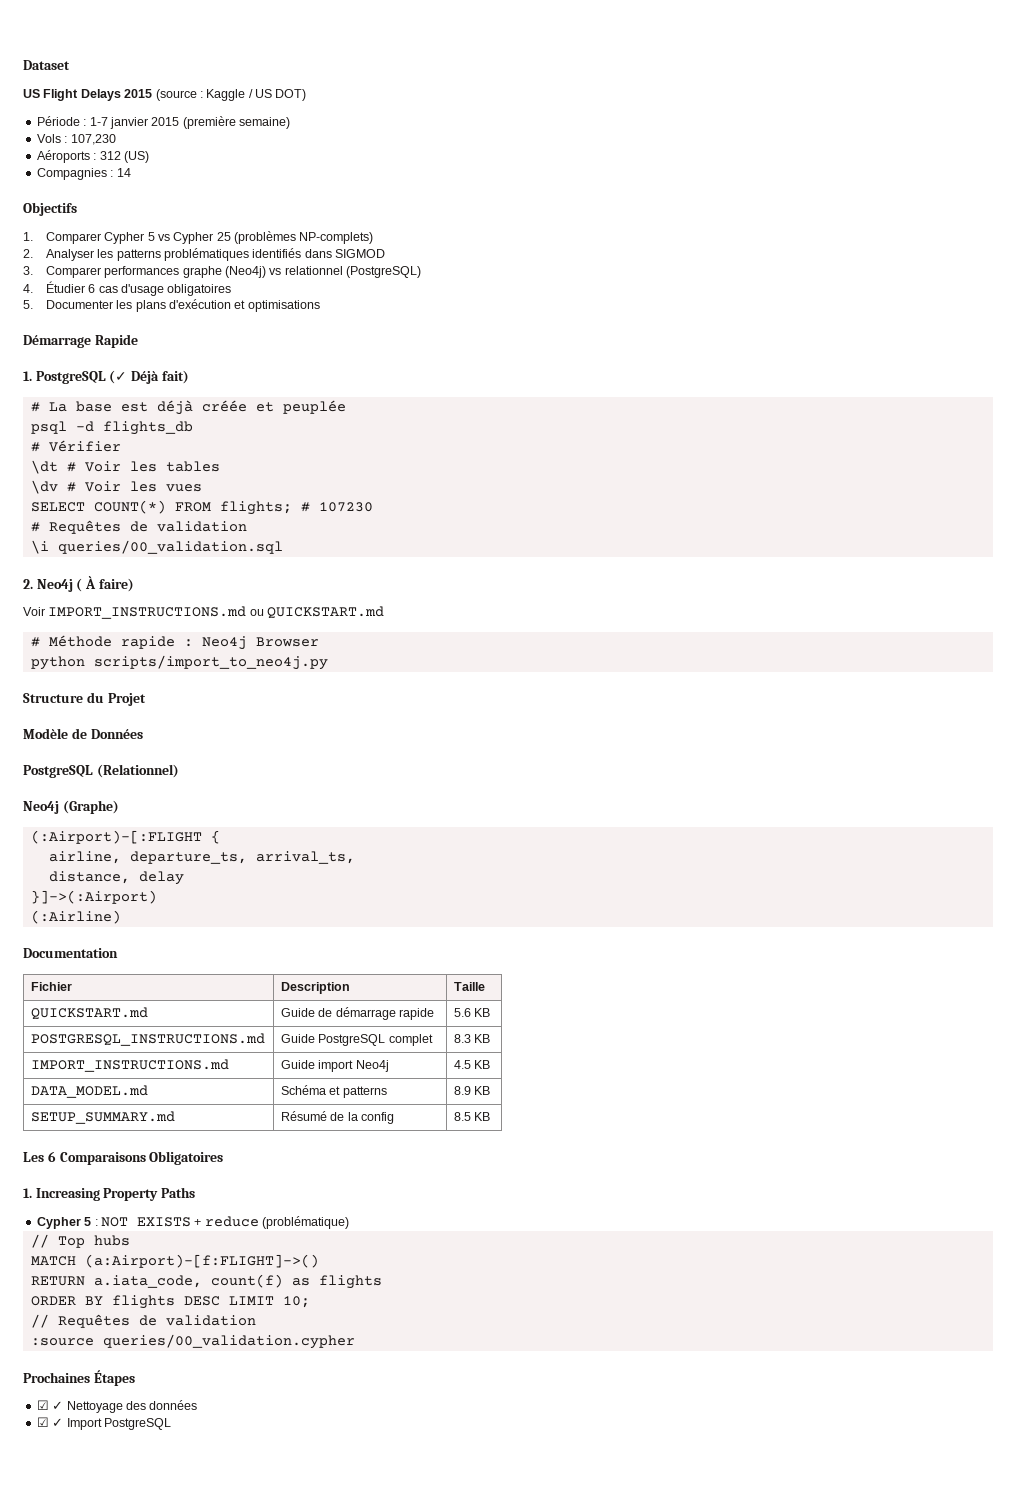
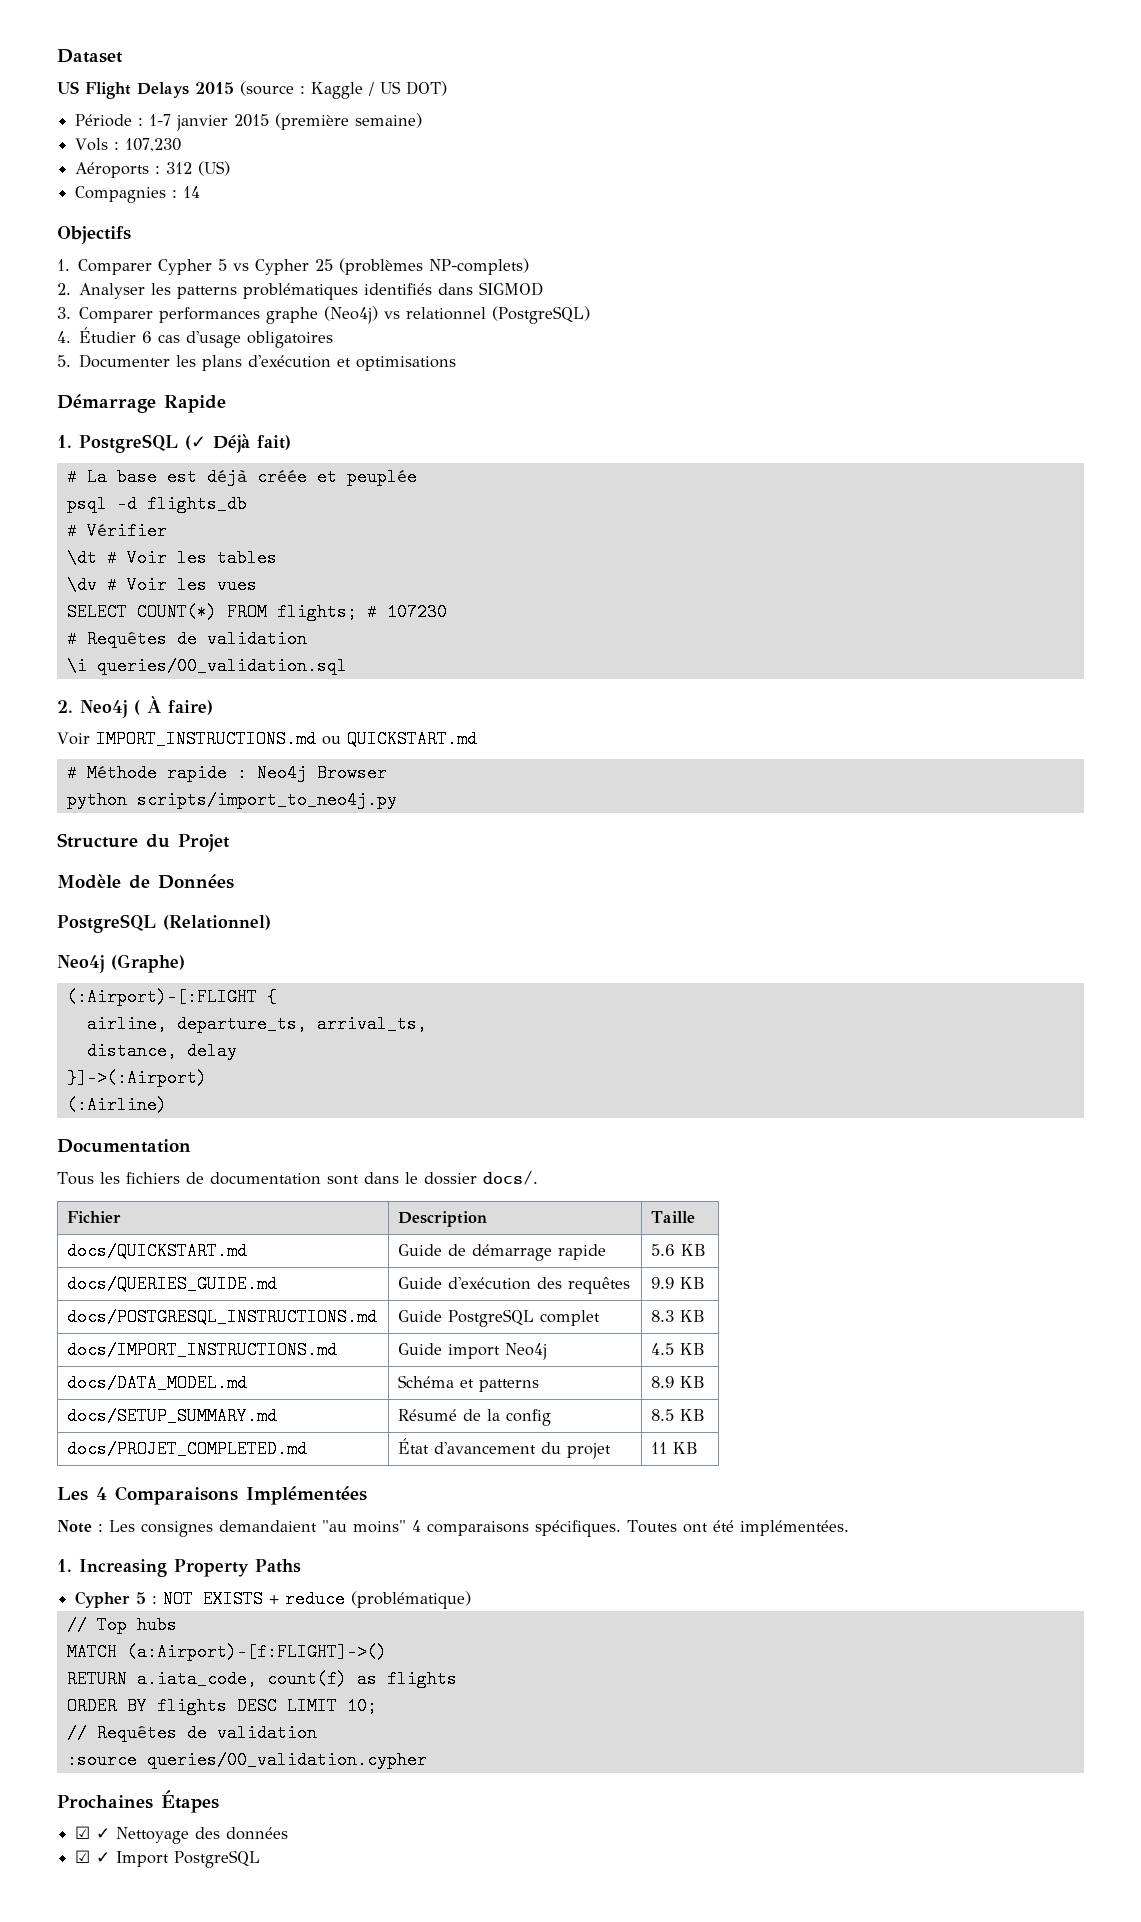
+ Tous les fichiers de documentation sont dans le dossier docs/.
- QUICKSTART.md | Guide de démarrage rapide | 5.6 KB
+ docs/QUICKSTART.md | Guide de démarrage rapide | 5.6 KB
- POSTGRESQL_INSTRUCTIONS.md | Guide PostgreSQL complet | 8.3 KB
+ docs/QUERIES_GUIDE.md | Guide d'exécution des requêtes | 9.9 KB
+ docs/POSTGRESQL_INSTRUCTIONS.md | Guide PostgreSQL complet | 8.3 KB
- IMPORT_INSTRUCTIONS.md | Guide import Neo4j | 4.5 KB
+ docs/IMPORT_INSTRUCTIONS.md | Guide import Neo4j | 4.5 KB
- DATA_MODEL.md | Schéma et patterns | 8.9 KB
+ docs/DATA_MODEL.md | Schéma et patterns | 8.9 KB
- SETUP_SUMMARY.md | Résumé de la config | 8.5 KB
+ docs/SETUP_SUMMARY.md | Résumé de la config | 8.5 KB
- Les 6 Comparaisons Obligatoires
+ docs/PROJET_COMPLETED.md | État d'avancement du projet | 11 KB
+ Les 4 Comparaisons Implémentées
+ Note : Les consignes demandaient "au moins" 4 comparaisons spécifiques. Toutes ont été implémentées.

